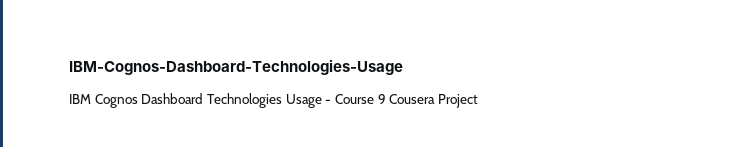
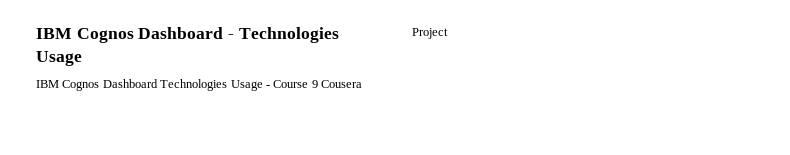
- IBM-Cognos-Dashboard-Technologies-Usage
+ IBM Cognos Dashboard - Technologies Usage

